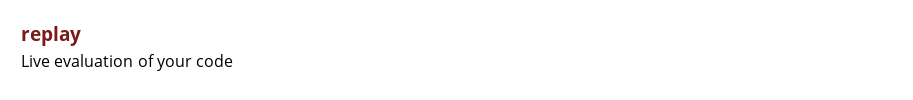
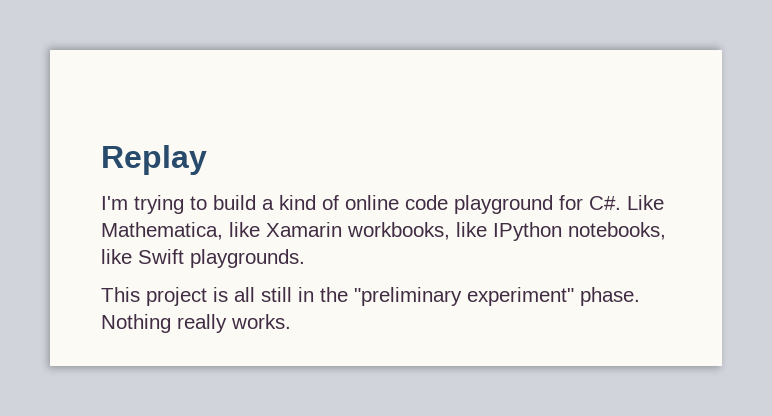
- replay
- Live evaluation of your code
+ Replay
+ I'm trying to build a kind of online code playground for C#. Like Mathematica, like Xamarin workbooks, like IPython notebooks, like Swift playgrounds.
+ This project is all still in the "preliminary experiment" phase. Nothing really works.

